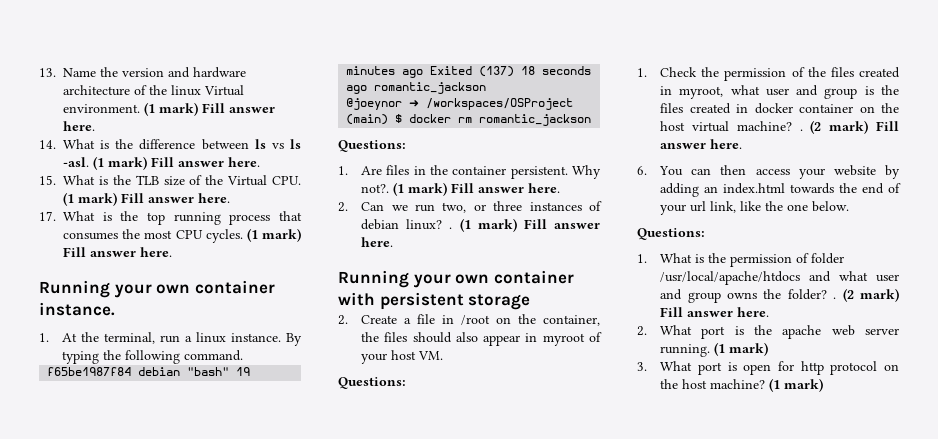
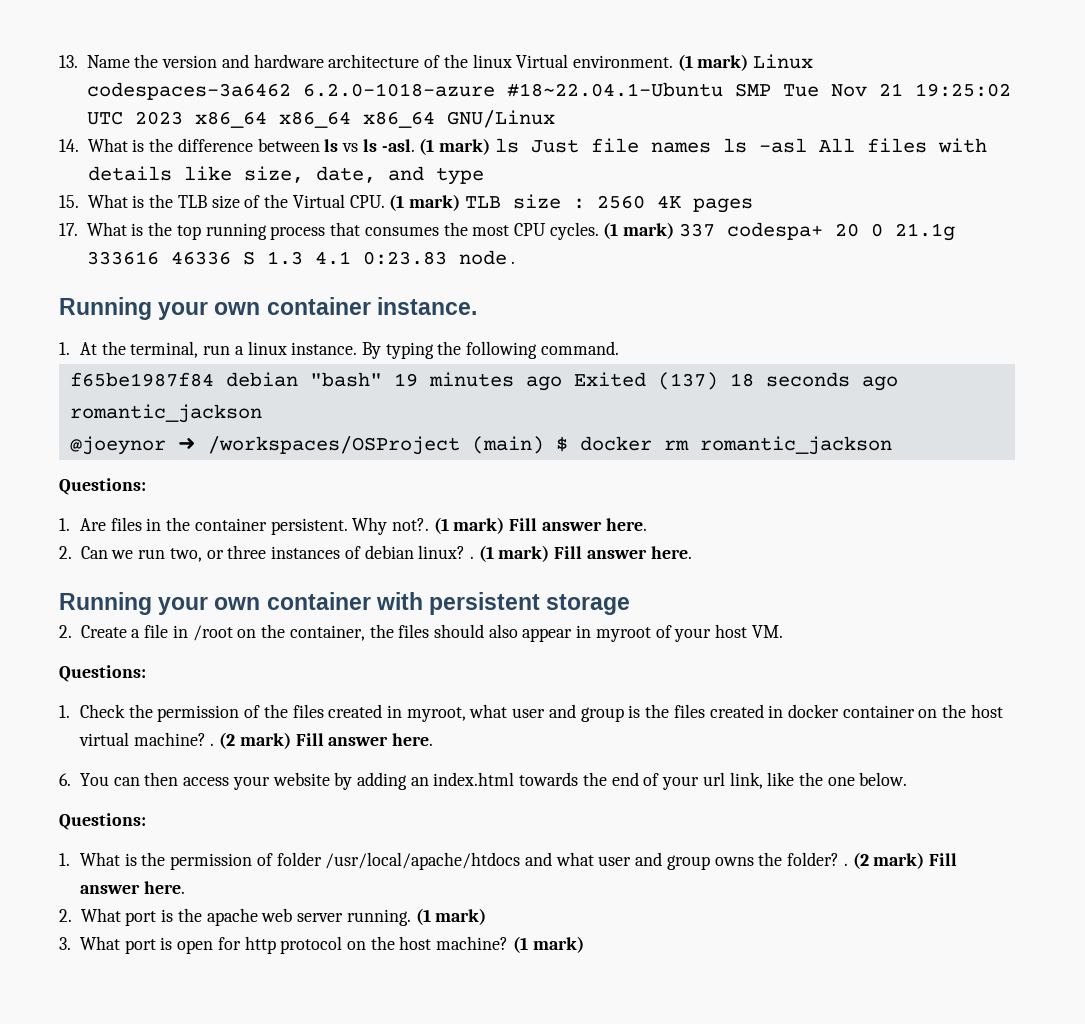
- 13. Name the version and hardware architecture of the linux Virtual environment. (1 mark) Fill answer here.
+ 13. Name the version and hardware architecture of the linux Virtual environment. (1 mark) Linux codespaces-3a6462 6.2.0-1018-azure #18~22.04.1-Ubuntu SMP Tue Nov 21 19:25:02 UTC 2023 x86_64 x86_64 x86_64 GNU/Linux
- 14. What is the difference between ls vs ls -asl. (1 mark) Fill answer here.
+ 14. What is the difference between ls vs ls -asl. (1 mark) ls Just file names ls -asl All files with details like size, date, and type
- 15. What is the TLB size of the Virtual CPU. (1 mark) Fill answer here.
+ 15. What is the TLB size of the Virtual CPU. (1 mark) TLB size : 2560 4K pages
- 17. What is the top running process that consumes the most CPU cycles. (1 mark) Fill answer here.
+ 17. What is the top running process that consumes the most CPU cycles. (1 mark) 337 codespa+ 20 0 21.1g 333616 46336 S 1.3 4.1 0:23.83 node .

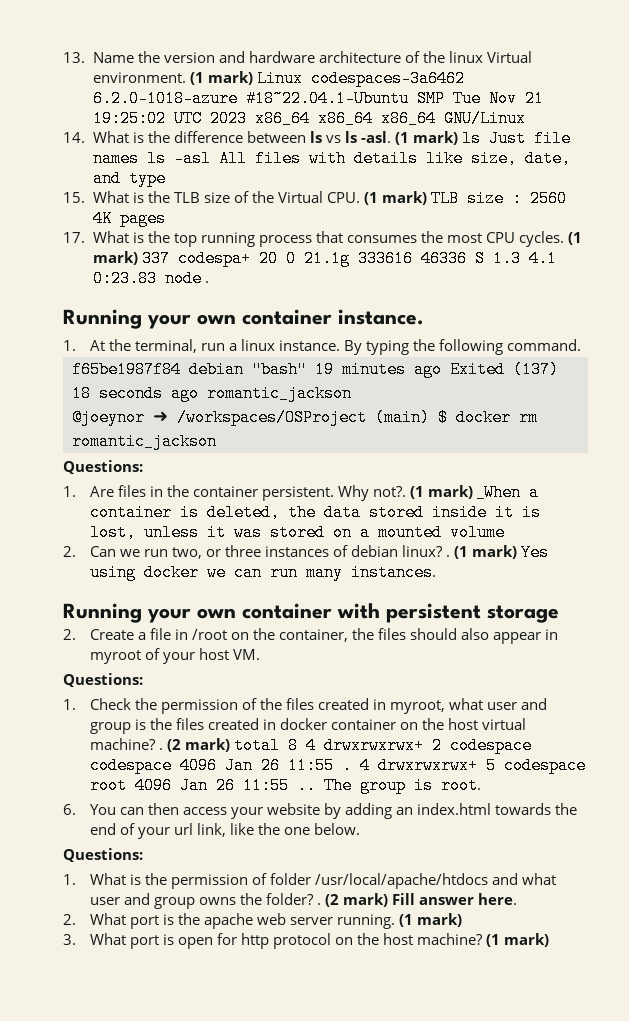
- Why not?. (1 mark) Fill answer here.
+ Why not?. (1 mark) _When a container is deleted, the data stored inside it is lost, unless it was stored on a mounted volume
- 2. Can we run two, or three instances of debian linux? . (1 mark) Fill answer here.
+ 2. Can we run two, or three instances of debian linux? . (1 mark) Yes using docker we can run many instances.
- 1. Check the permission of the files created in myroot, what user and group is the files created in docker container on the host virtual machine? . (2 mark) Fill answer here.
+ 1. Check the permission of the files created in myroot, what user and group is the files created in docker container on the host virtual machine? . (2 mark) total 8 4 drwxrwxrwx+ 2 codespace codespace 4096 Jan 26 11:55 . 4 drwxrwxrwx+ 5 codespace root 4096 Jan 26 11:55 .. The group is root.

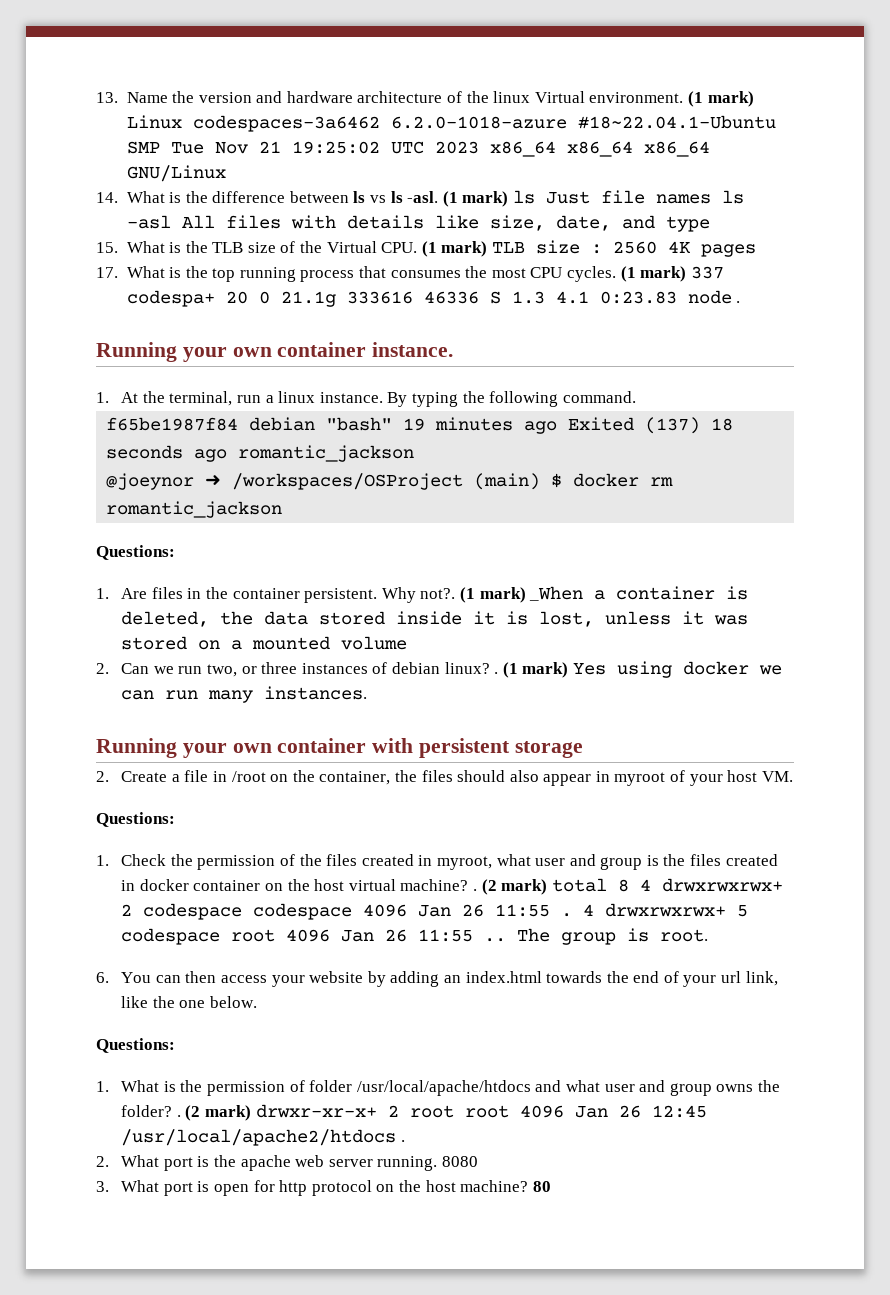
- (2 mark) Fill answer here.
+ (2 mark) drwxr-xr-x+ 2 root root 4096 Jan 26 12:45 /usr/local/apache2/htdocs .
- 2. What port is the apache web server running. (1 mark)
+ 2. What port is the apache web server running. 8080
- 3. What port is open for http protocol on the host machine? (1 mark)
+ 3. What port is open for http protocol on the host machine? 80

